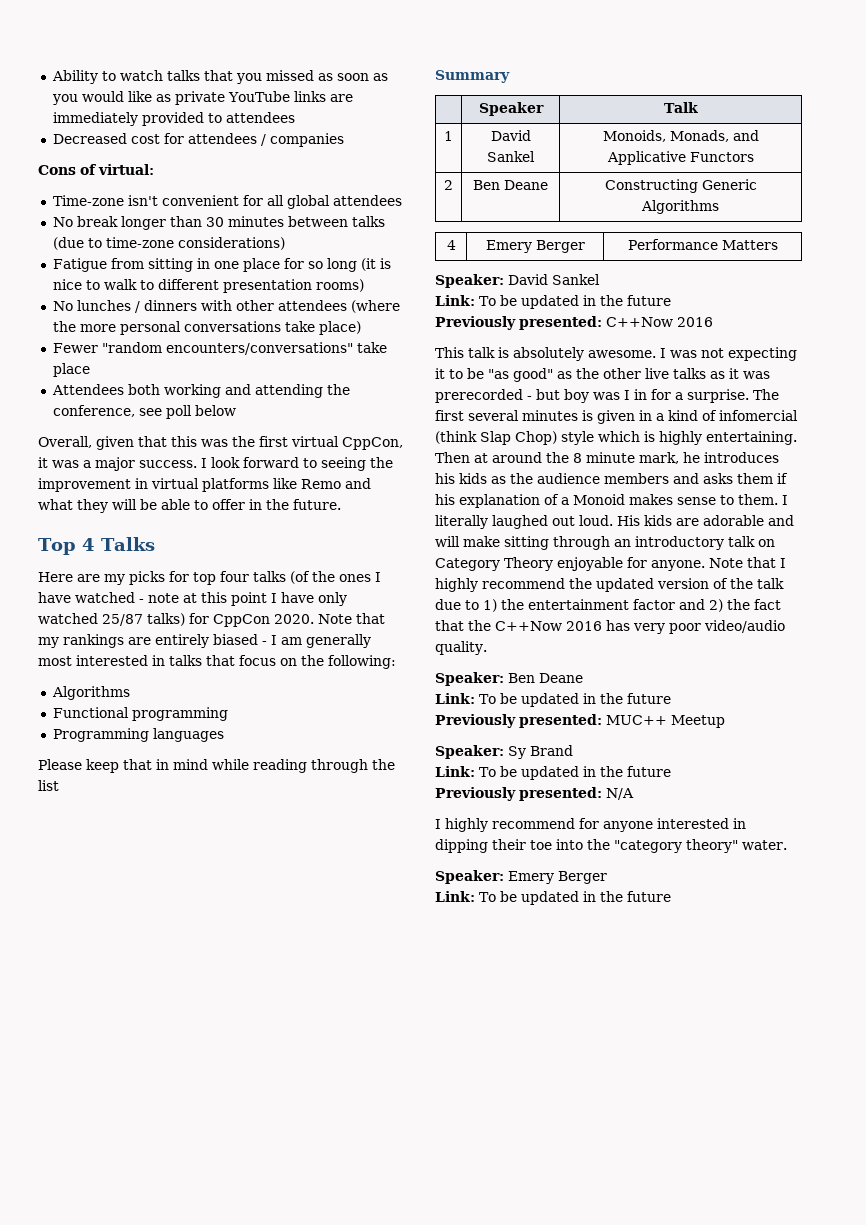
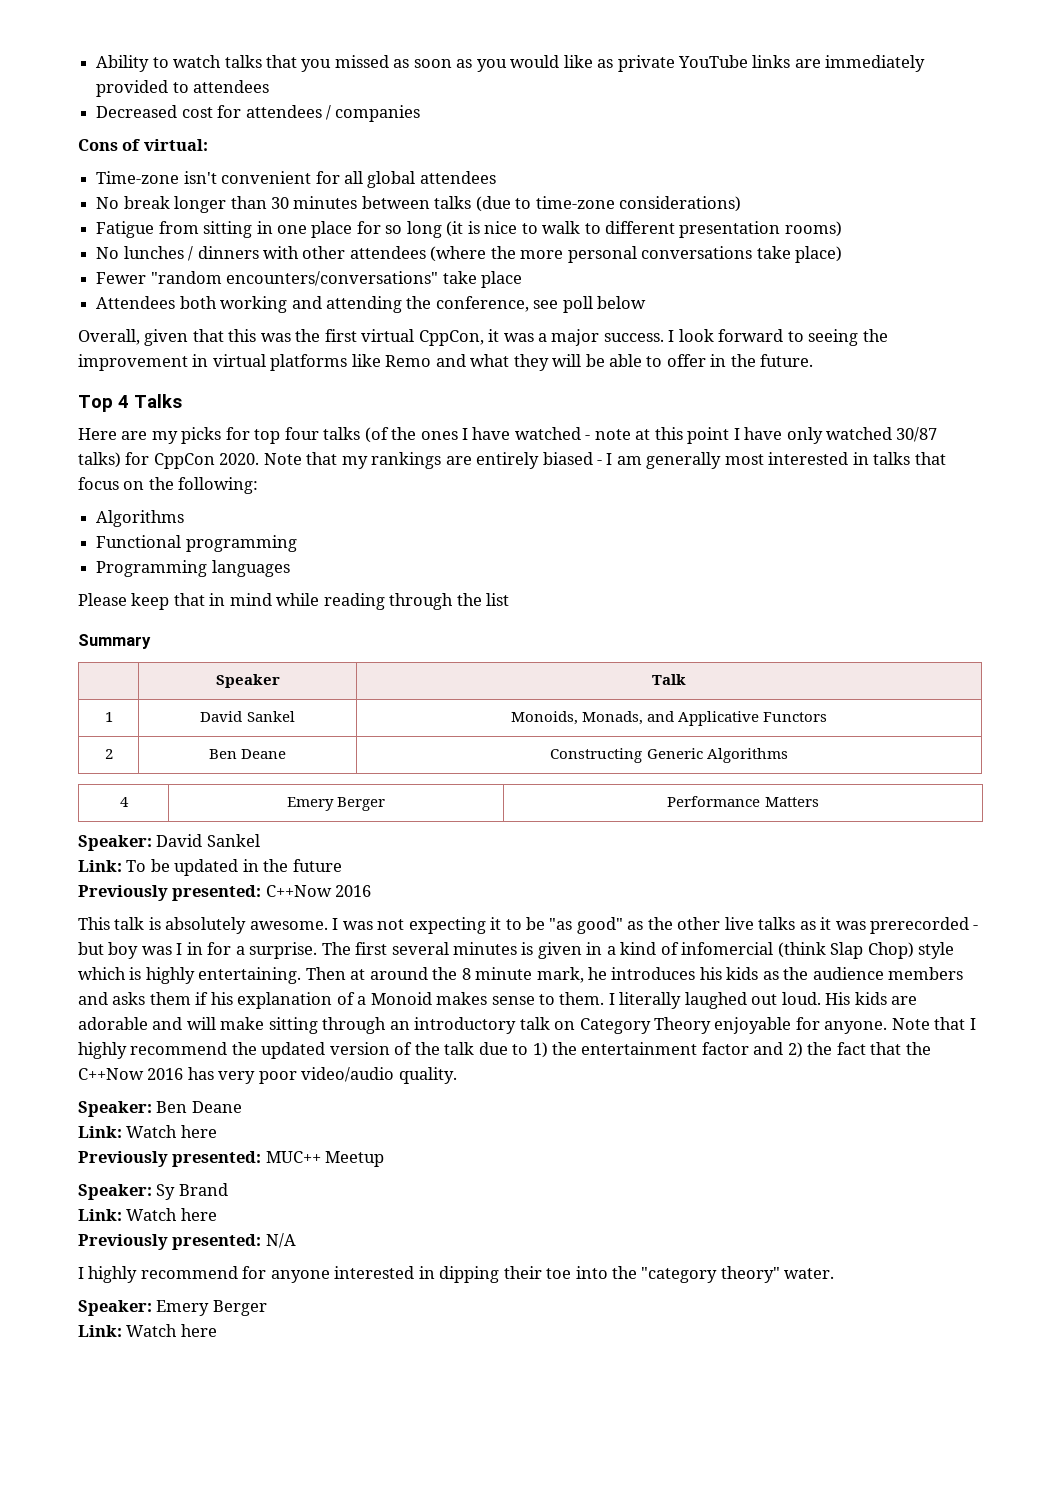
- Here are my picks for top four talks (of the ones I have watched - note at this point I have only watched 25/87 talks) for CppCon 2020.
+ Here are my picks for top four talks (of the ones I have watched - note at this point I have only watched 30/87 talks) for CppCon 2020.
  Speaker: Ben Deane
- Link: To be updated in the future
+ Link: Watch here
  Speaker: Sy Brand
- Link: To be updated in the future
+ Link: Watch here
  Speaker: Emery Berger
- Link: To be updated in the future
+ Link: Watch here

